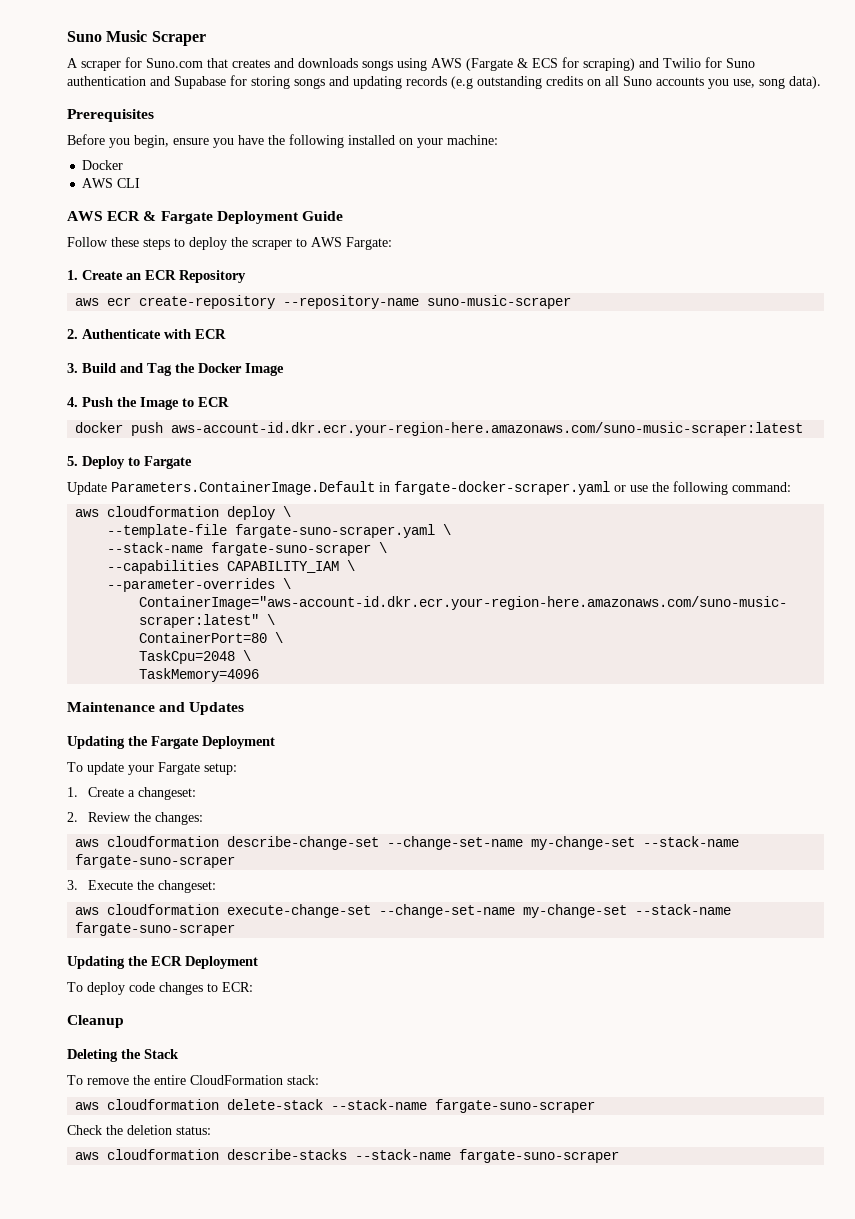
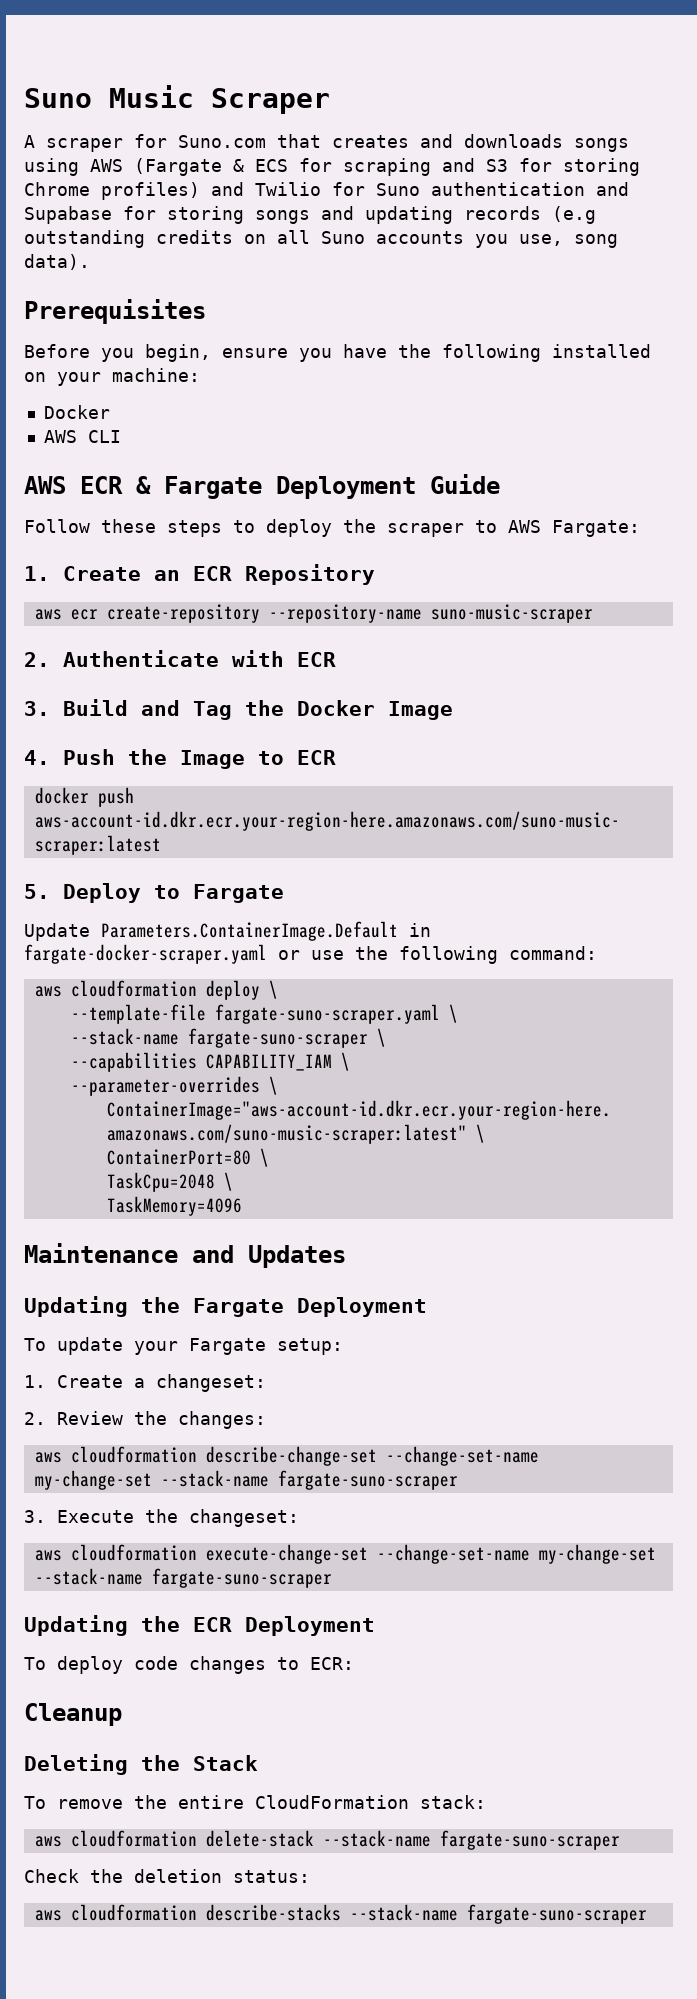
- A scraper for Suno.com that creates and downloads songs using AWS (Fargate & ECS for scraping) and Twilio for Suno authentication and Supabase for storing songs and updating records (e.g outstanding credits on all Suno accounts you use, song data).
+ A scraper for Suno.com that creates and downloads songs using AWS (Fargate & ECS for scraping and S3 for storing Chrome profiles) and Twilio for Suno authentication and Supabase for storing songs and updating records (e.g outstanding credits on all Suno accounts you use, song data).

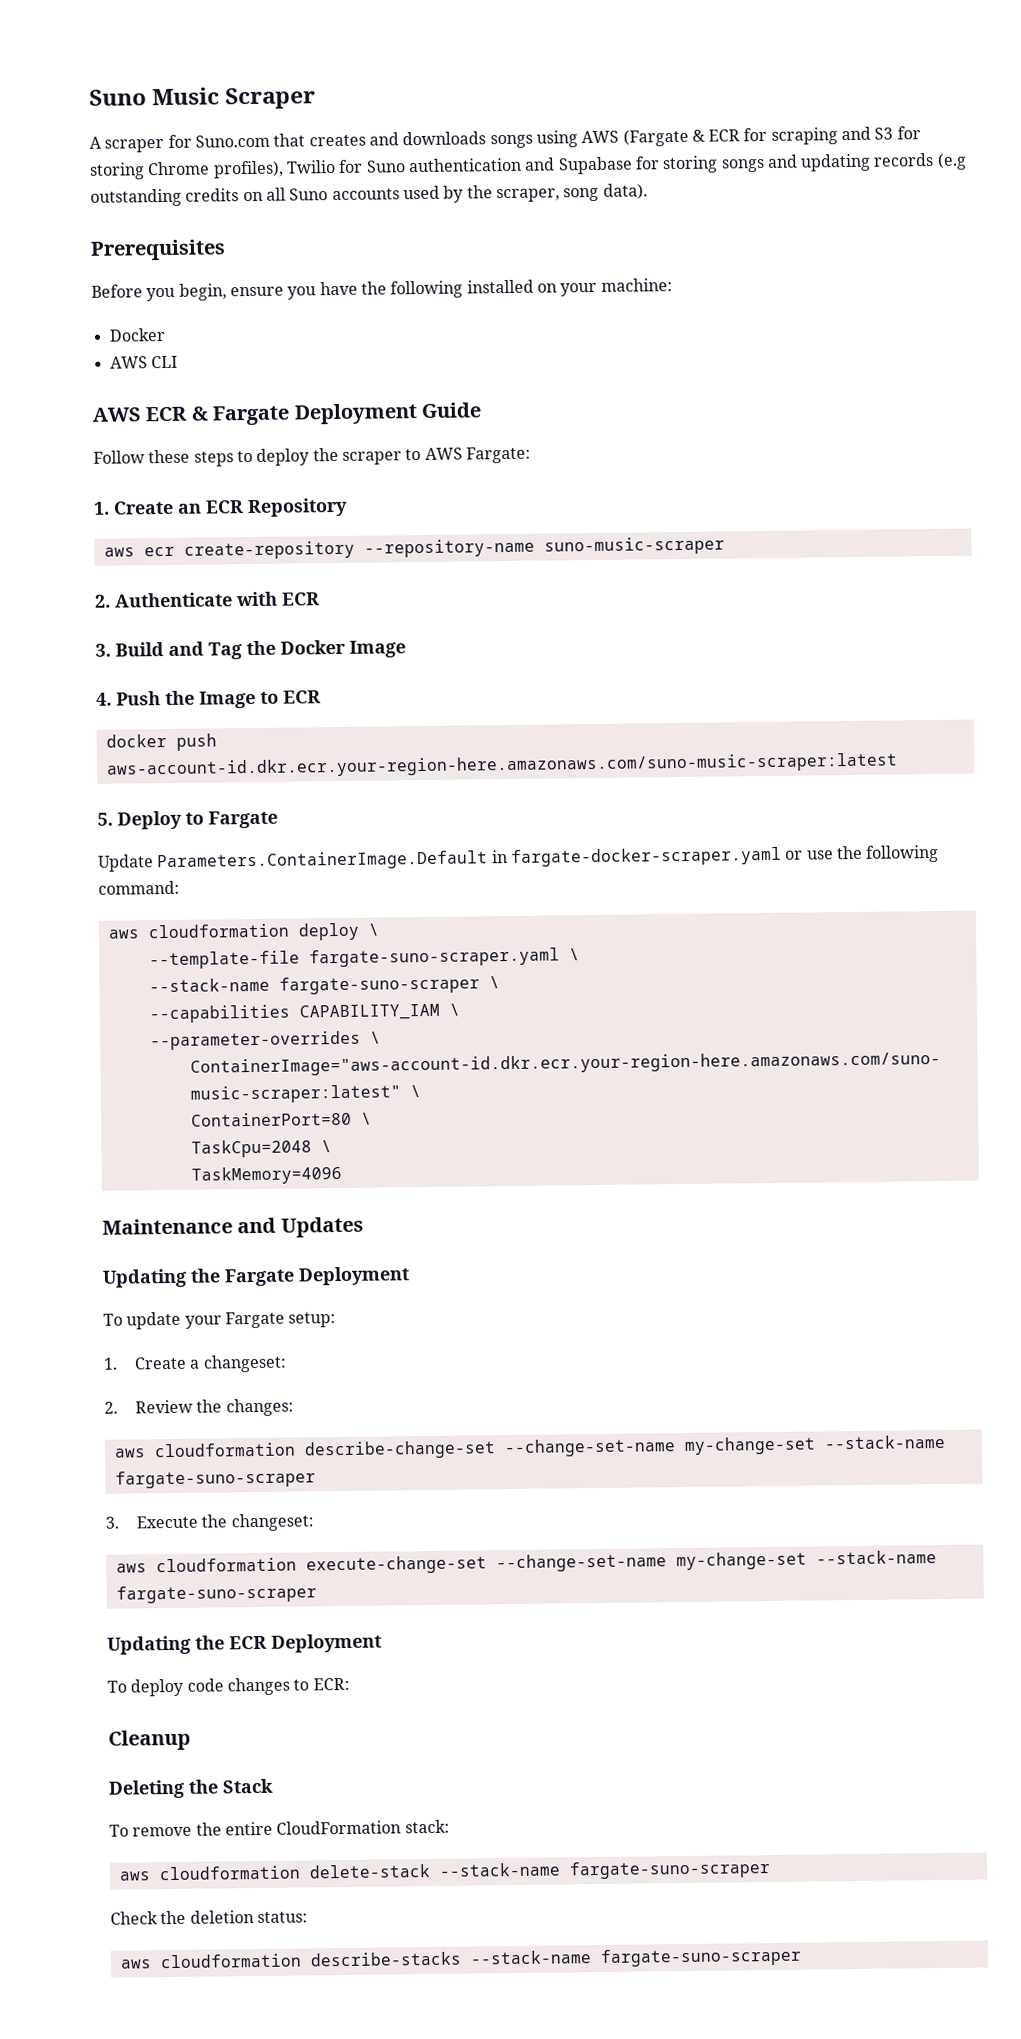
- A scraper for Suno.com that creates and downloads songs using AWS (Fargate & ECS for scraping and S3 for storing Chrome profiles) and Twilio for Suno authentication and Supabase for storing songs and updating records (e.g outstanding credits on all Suno accounts you use, song data).
+ A scraper for Suno.com that creates and downloads songs using AWS (Fargate & ECR for scraping and S3 for storing Chrome profiles), Twilio for Suno authentication and Supabase for storing songs and updating records (e.g outstanding credits on all Suno accounts used by the scraper, song data).

